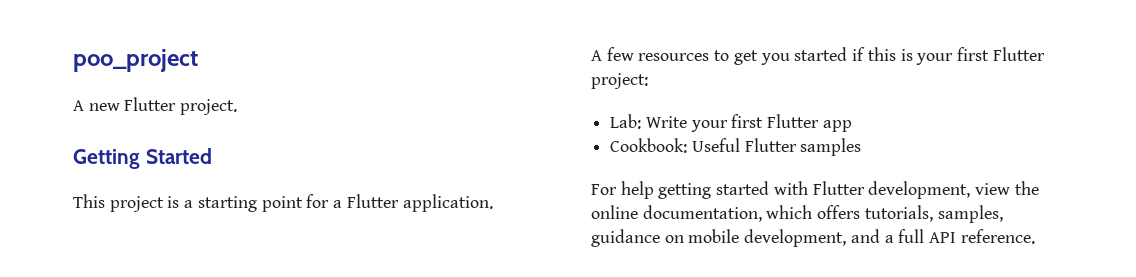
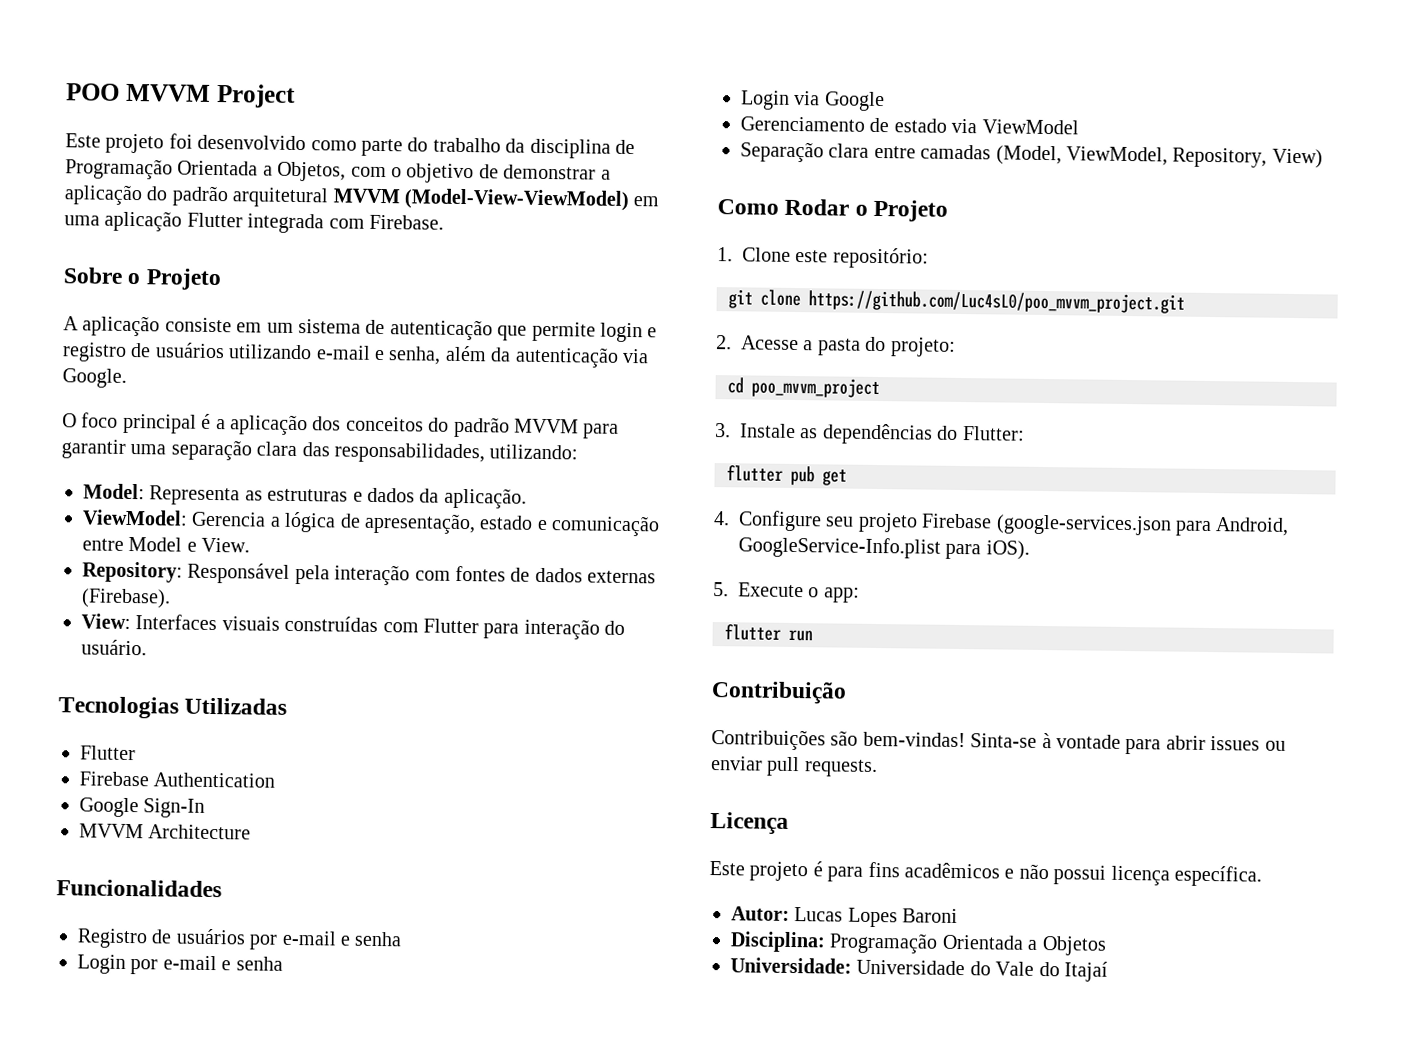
- poo_project
- A new Flutter project.
- Getting Started
- This project is a starting point for a Flutter application.
- A few resources to get you started if this is your first Flutter project:
- Lab: Write your first Flutter app
- Cookbook: Useful Flutter samples
- For help getting started with Flutter development, view the online documentation, which offers tutorials, samples, guidance on mobile development, and a full API reference.
+ POO MVVM Project
+ Este projeto foi desenvolvido como parte do trabalho da disciplina de Programação Orientada a Objetos, com o objetivo de demonstrar a aplicação do padrão arquitetural MVVM (Model-View-ViewModel) em uma aplicação Flutter integrada com Firebase.
+ Sobre o Projeto
+ A aplicação consiste em um sistema de autenticação que permite login e registro de usuários utilizando e-mail e senha, além da autenticação via Google.
+ O foco principal é a aplicação dos conceitos do padrão MVVM para garantir uma separação clara das responsabilidades, utilizando:
+ Model: Representa as estruturas e dados da aplicação.
+ ViewModel: Gerencia a lógica de apresentação, estado e comunicação entre Model e View.
+ Repository: Responsável pela interação com fontes de dados externas (Firebase).
+ View: Interfaces visuais construídas com Flutter para interação do usuário.
+ Tecnologias Utilizadas
+ Flutter
+ Firebase Authentication
+ Google Sign-In
+ MVVM Architecture
+ Funcionalidades
+ Registro de usuários por e-mail e senha
+ Login por e-mail e senha
+ Login via Google
+ Gerenciamento de estado via ViewModel
+ Separação clara entre camadas (Model, ViewModel, Repository, View)
+ Como Rodar o Projeto
+ 1. Clone este repositório:
+ git clone https://github.com/Luc4sL0/poo_mvvm_project.git
+ 2. Acesse a pasta do projeto:
+ cd poo_mvvm_project
+ 3. Instale as dependências do Flutter:
+ flutter pub get
+ 4. Configure seu projeto Firebase (google-services.json para Android, GoogleService-Info.plist para iOS).
+ 5. Execute o app:
+ flutter run
+ Contribuição
+ Contribuições são bem-vindas! Sinta-se à vontade para abrir issues ou enviar pull requests.
+ Licença
+ Este projeto é para fins acadêmicos e não possui licença específica.
+ Autor: Lucas Lopes Baroni
+ Disciplina: Programação Orientada a Objetos
+ Universidade: Universidade do Vale do Itajaí

